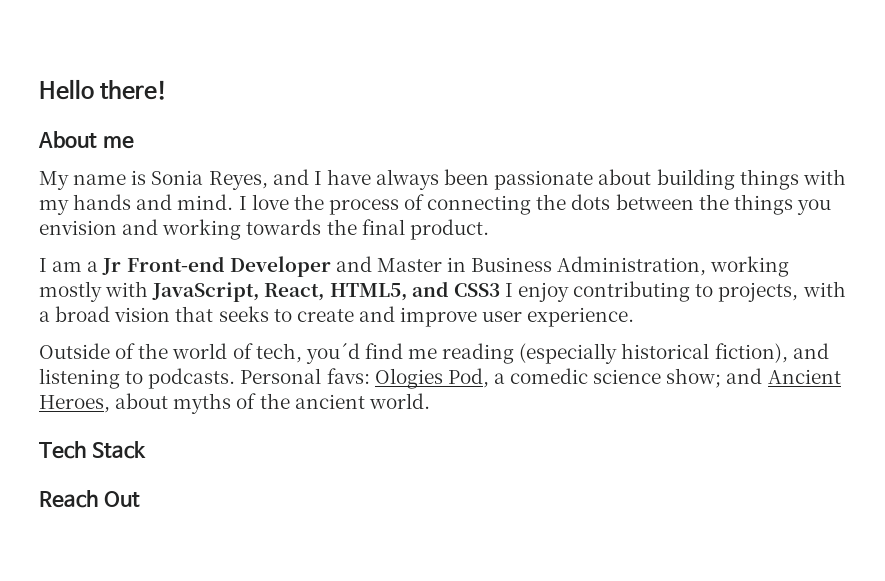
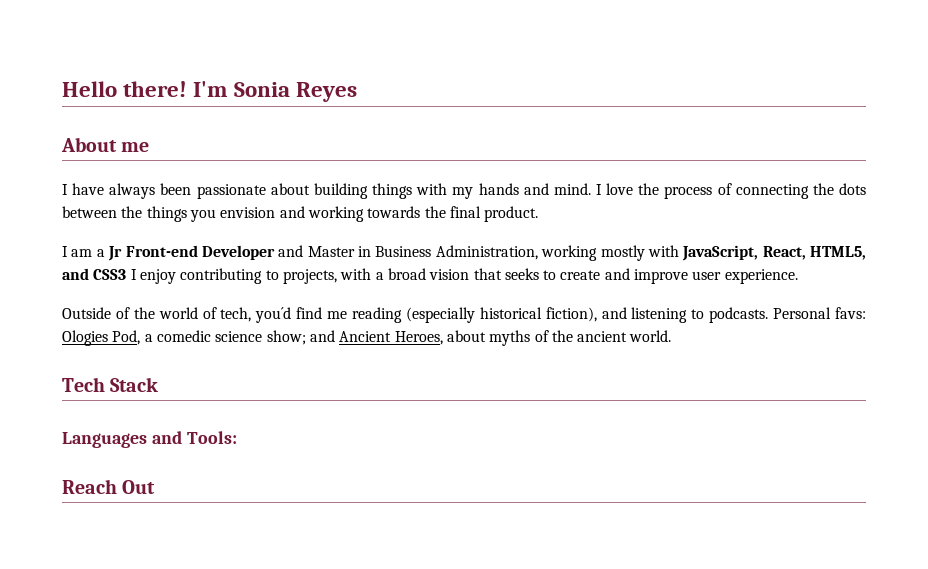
+ I'm Sonia Reyes
- My name is Sonia Reyes, and I have always been passionate about building things with my hands and mind.
+ I have always been passionate about building things with my hands and mind.
+ Languages and Tools:

